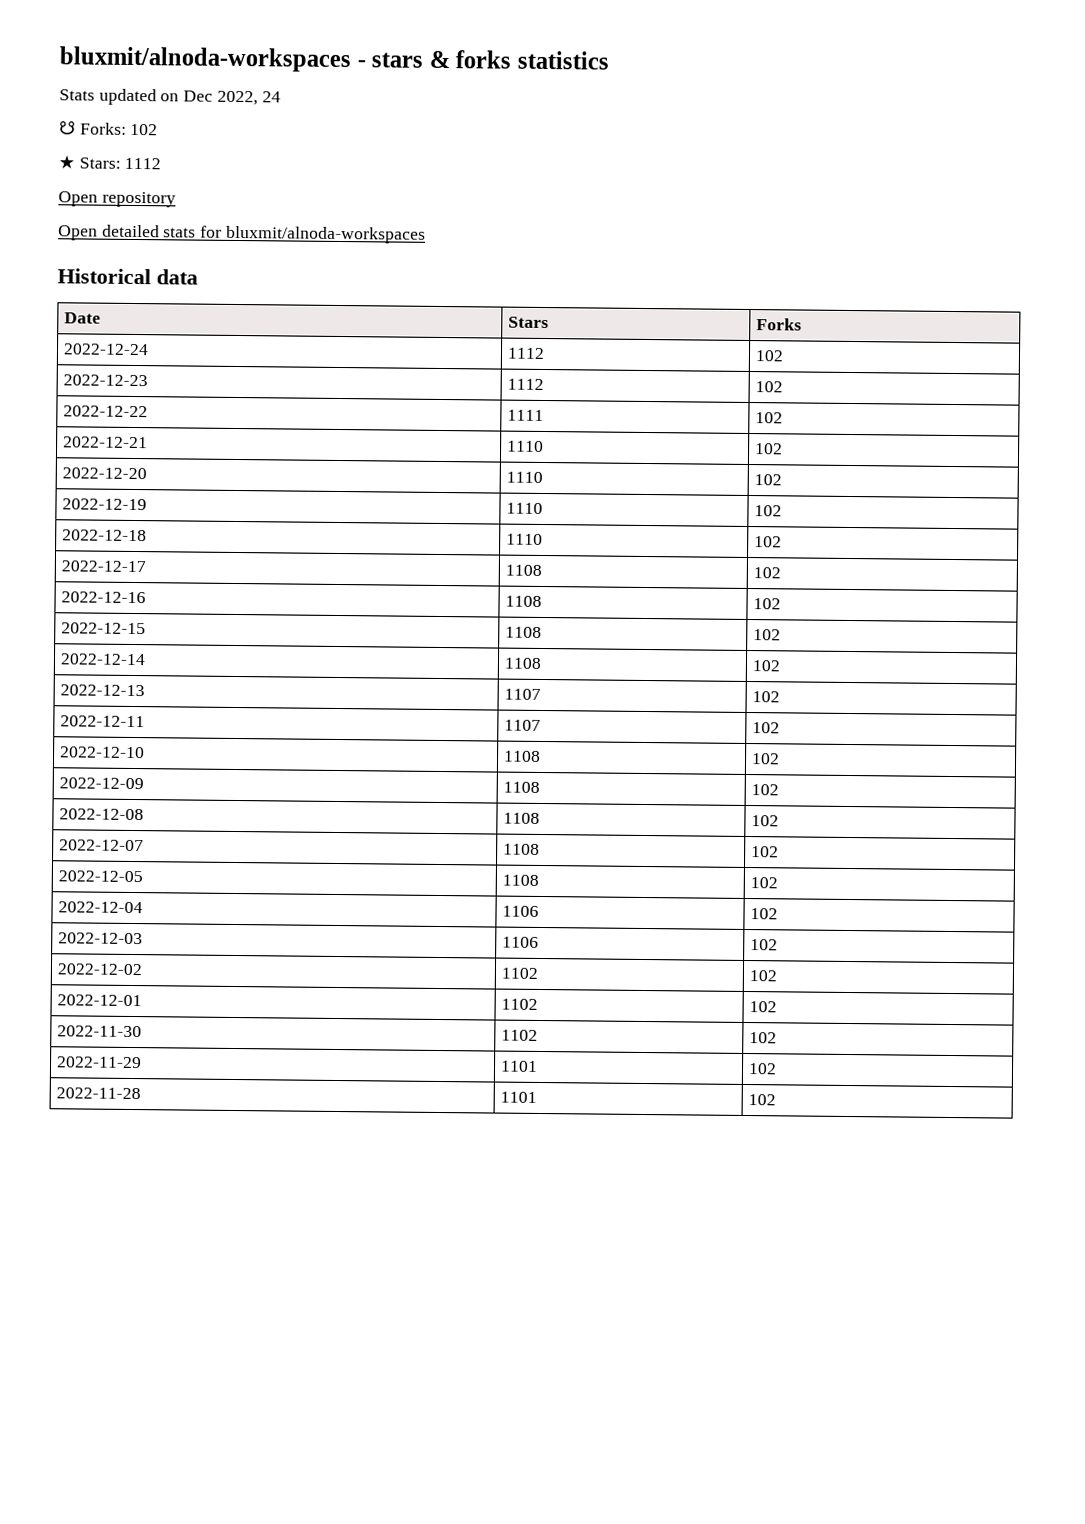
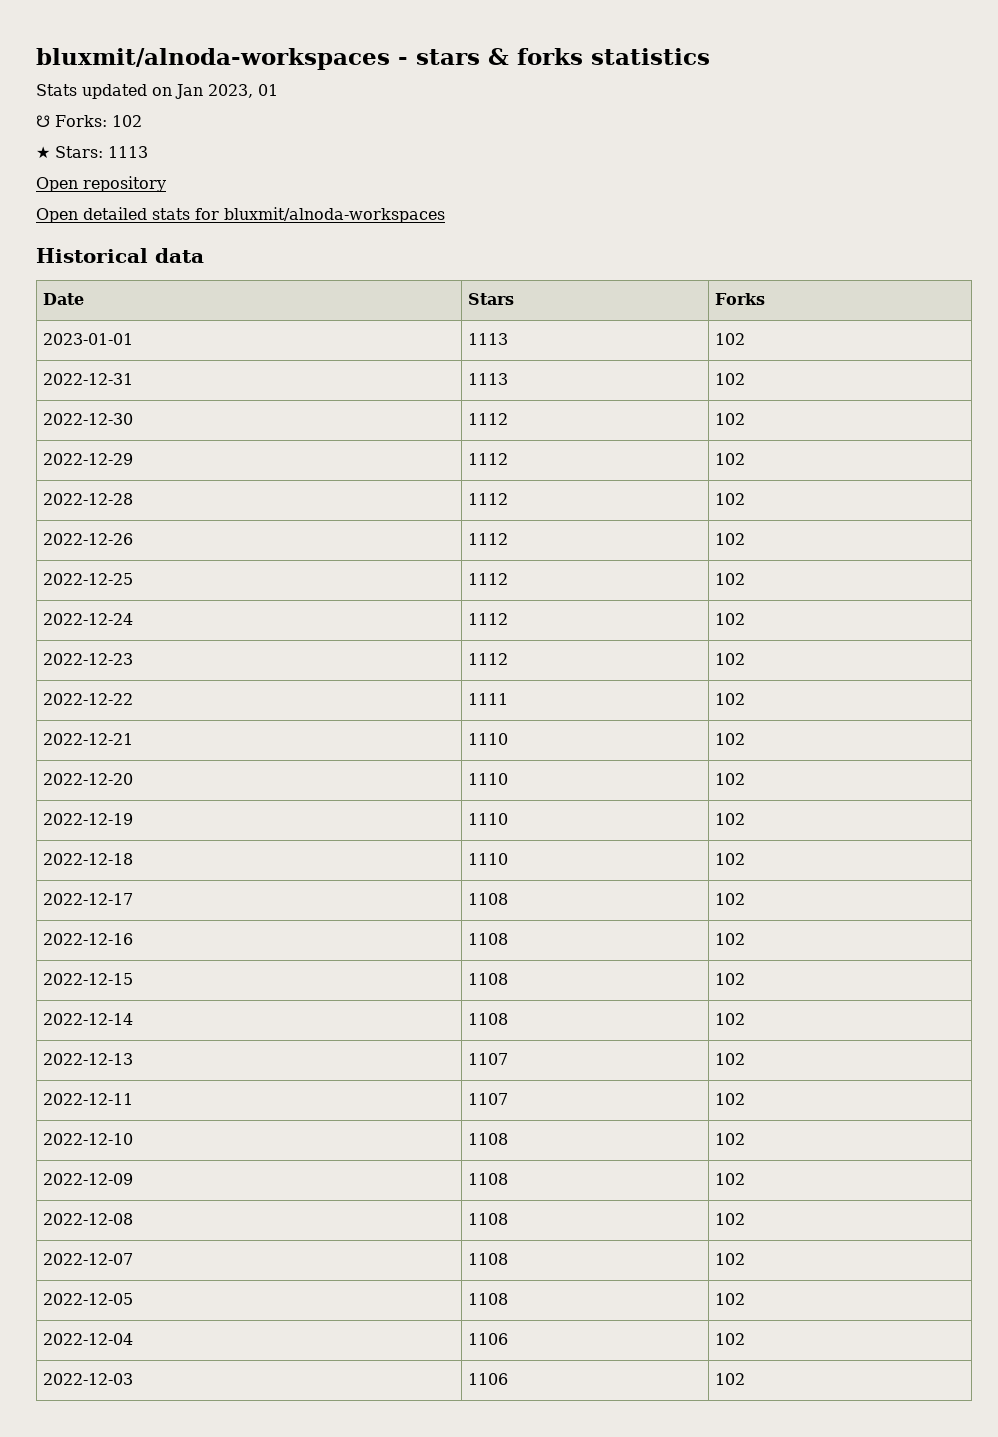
- Stats updated on Dec 2022, 24
+ Stats updated on Jan 2023, 01
- ★ Stars: 1112
+ ★ Stars: 1113
+ 2023-01-01 | 1113 | 102
+ 2022-12-31 | 1113 | 102
+ 2022-12-30 | 1112 | 102
+ 2022-12-29 | 1112 | 102
+ 2022-12-28 | 1112 | 102
+ 2022-12-26 | 1112 | 102
+ 2022-12-25 | 1112 | 102
- 2022-12-02 | 1102 | 102
- 2022-12-01 | 1102 | 102
- 2022-11-30 | 1102 | 102
- 2022-11-29 | 1101 | 102
- 2022-11-28 | 1101 | 102

